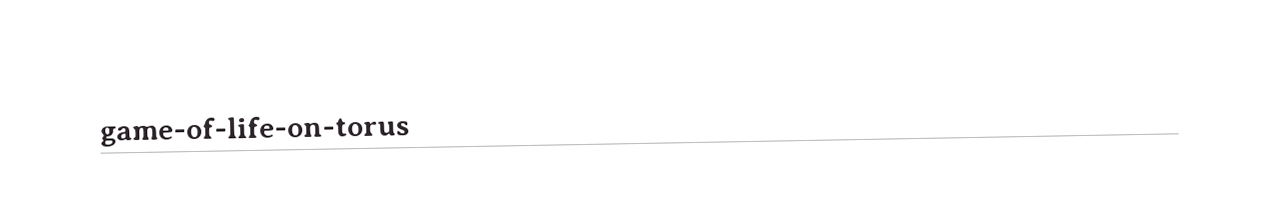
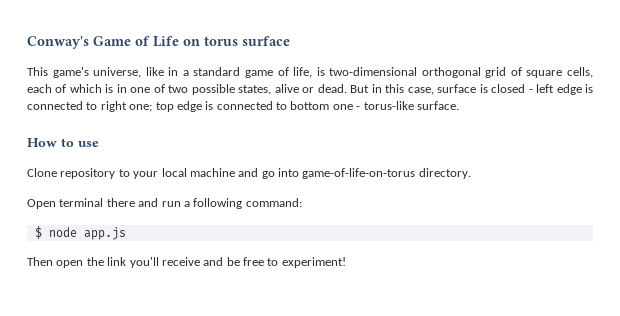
- game-of-life-on-torus
+ Conway's Game of Life on torus surface
+ This game's universe, like in a standard game of life, is two-dimensional orthogonal grid of square cells, each of which is in one of two possible states, alive or dead. But in this case, surface is closed - left edge is connected to right one; top edge is connected to bottom one - torus-like surface.
+ How to use
+ Clone repository to your local machine and go into game-of-life-on-torus directory.
+ Open terminal there and run a following command:
+ $ node app.js
+ Then open the link you'll receive and be free to experiment!

